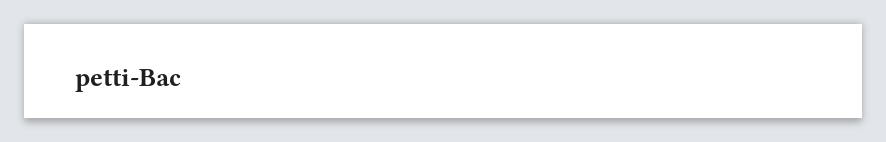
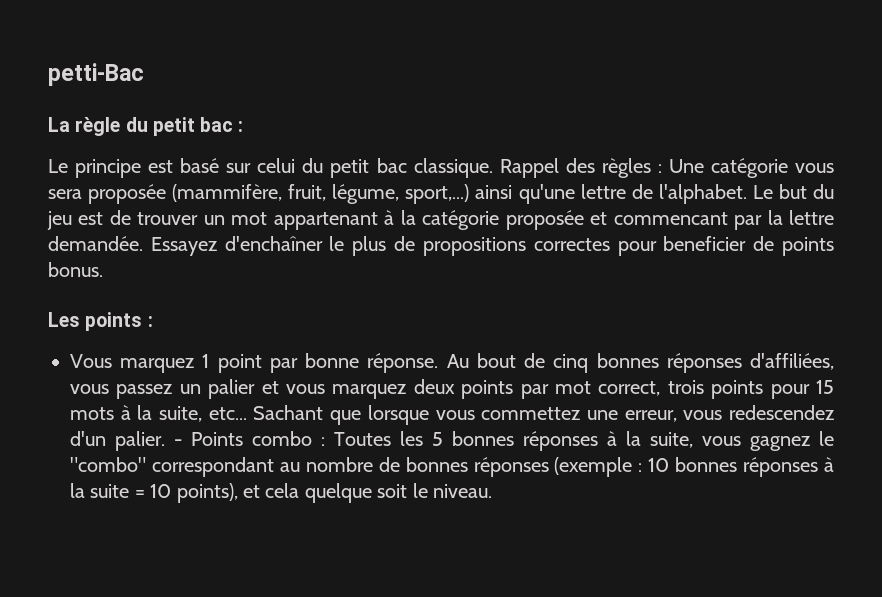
+ La règle du petit bac :
+ Le principe est basé sur celui du petit bac classique. Rappel des règles : Une catégorie vous sera proposée (mammifère, fruit, légume, sport,...) ainsi qu'une lettre de l'alphabet. Le but du jeu est de trouver un mot appartenant à la catégorie proposée et commencant par la lettre demandée. Essayez d'enchaîner le plus de propositions correctes pour beneficier de points bonus.
+ Les points :
+ Vous marquez 1 point par bonne réponse. Au bout de cinq bonnes réponses d'affiliées, vous passez un palier et vous marquez deux points par mot correct, trois points pour 15 mots à la suite, etc... Sachant que lorsque vous commettez une erreur, vous redescendez d'un palier. - Points combo : Toutes les 5 bonnes réponses à la suite, vous gagnez le "combo" correspondant au nombre de bonnes réponses (exemple : 10 bonnes réponses à la suite = 10 points), et cela quelque soit le niveau.

